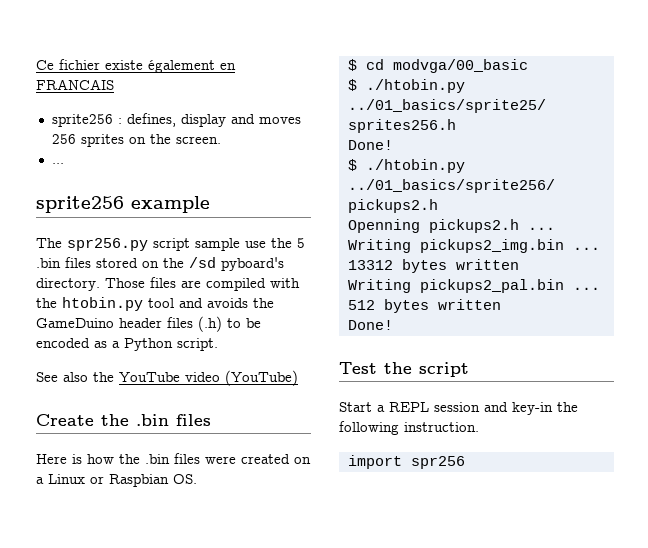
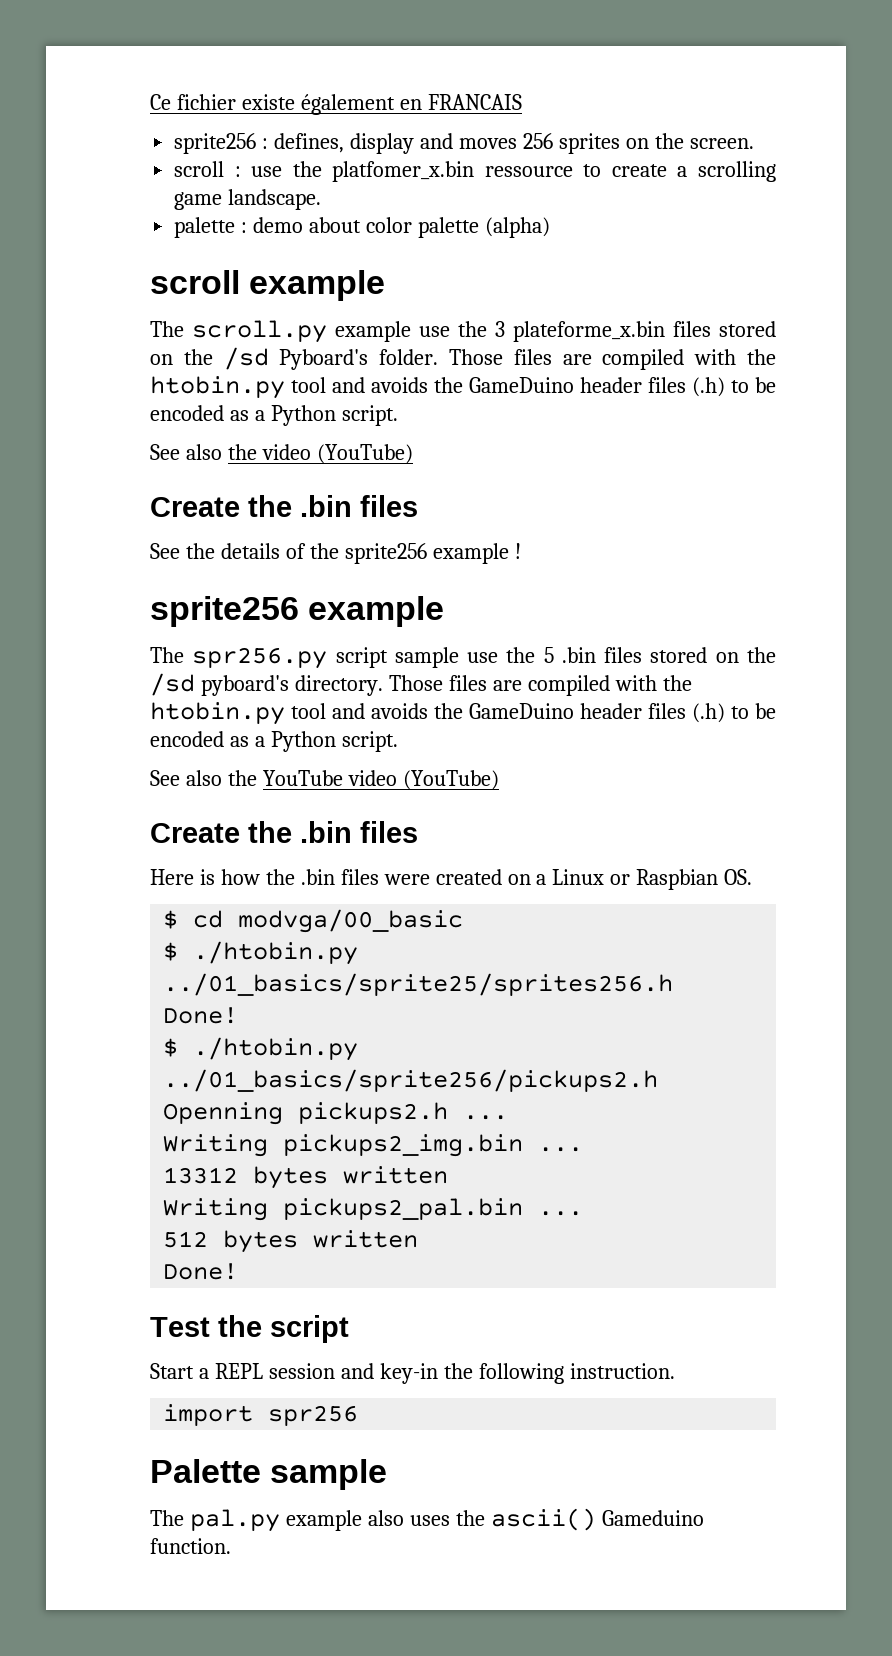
  sprite256 : defines, display and moves 256 sprites on the screen.
- ...
+ scroll : use the platfomer_x.bin ressource to create a scrolling game landscape.
+ palette : demo about color palette (alpha)
+ scroll example
+ The scroll.py example use the 3 plateforme_x.bin files stored on the /sd Pyboard's folder. Those files are compiled with the htobin.py tool and avoids the GameDuino header files (.h) to be encoded as a Python script.
+ See also the video (YouTube)
+ Create the .bin files
+ See the details of the sprite256 example !
+ Palette sample
+ The pal.py example also uses the ascii() Gameduino function.

